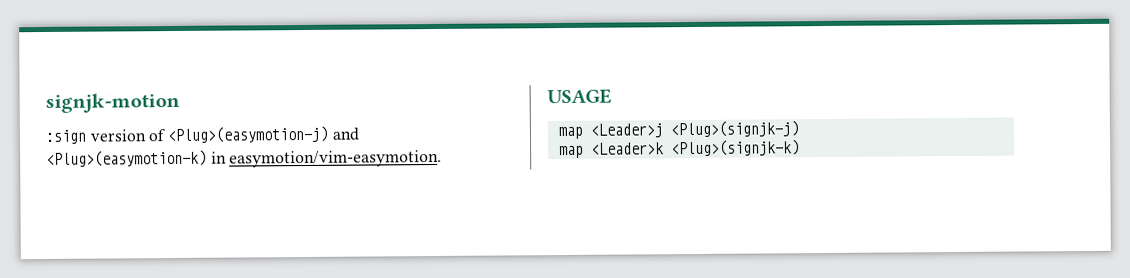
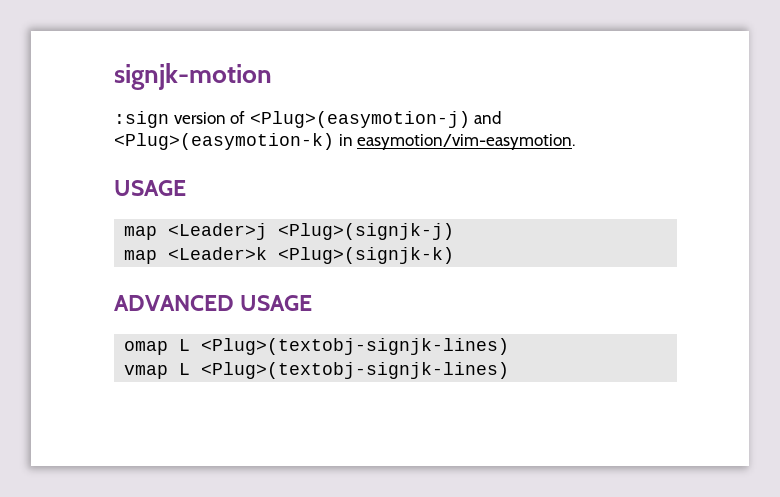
+ ADVANCED USAGE
+ omap L <Plug>(textobj-signjk-lines)
+ vmap L <Plug>(textobj-signjk-lines)

